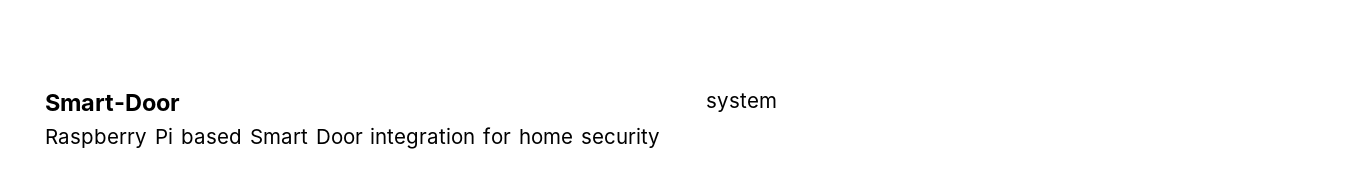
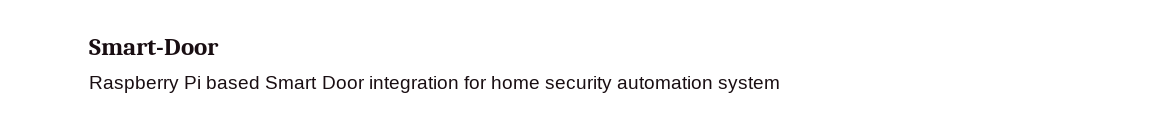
- Raspberry Pi based Smart Door integration for home security system
+ Raspberry Pi based Smart Door integration for home security automation system

